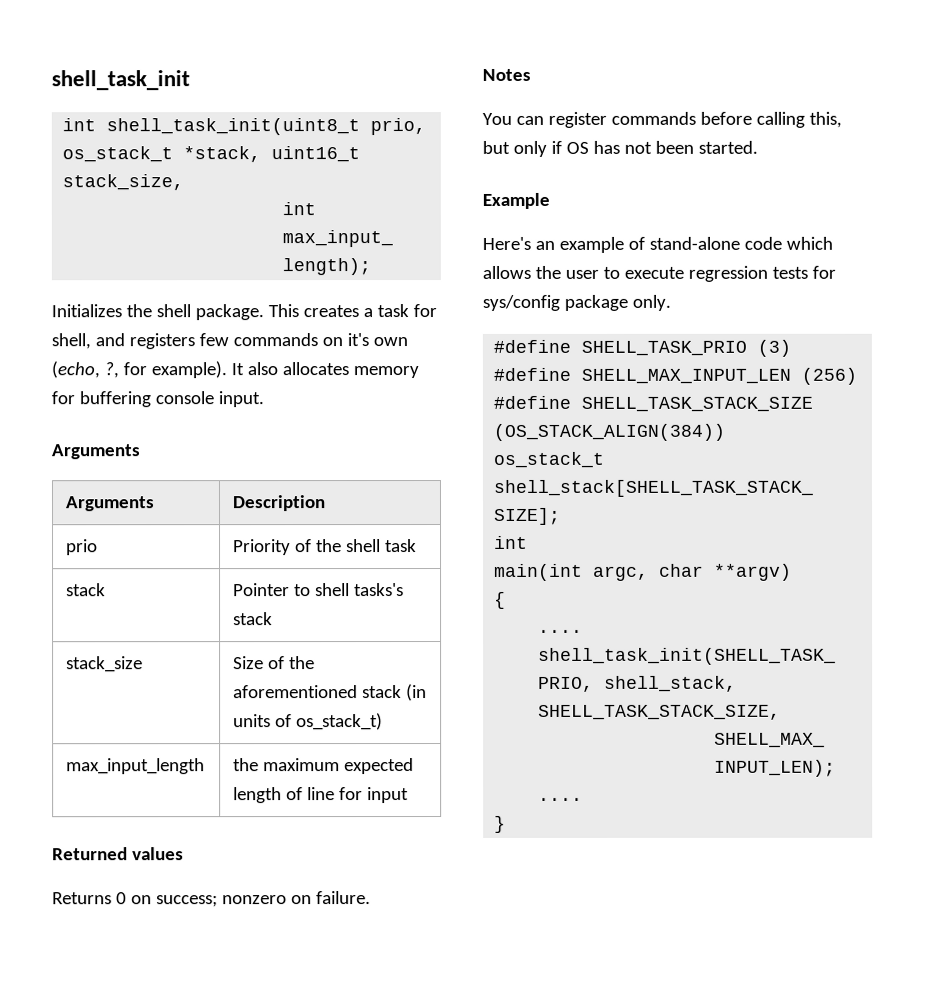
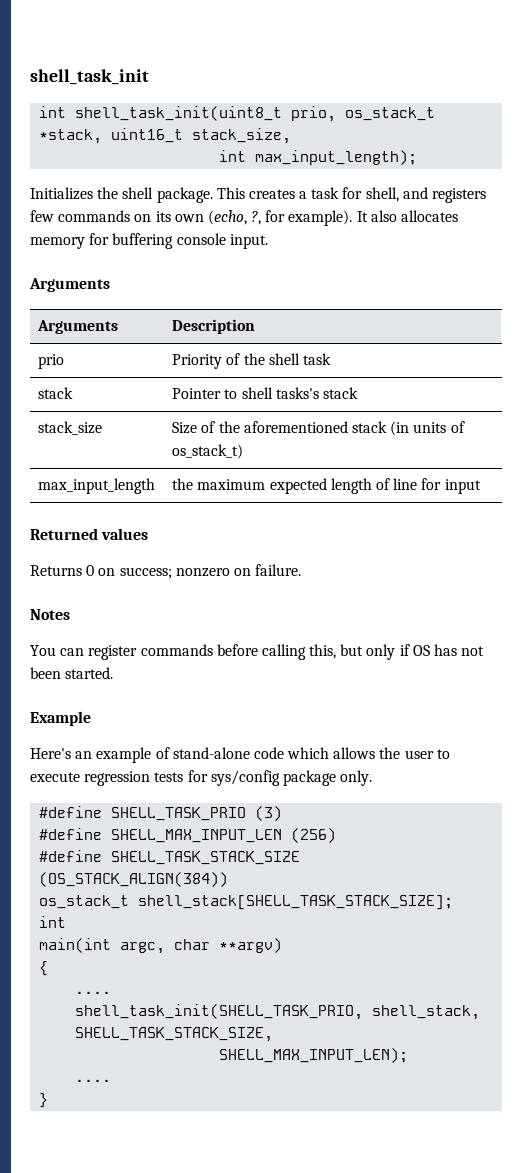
- This creates a task for shell, and registers few commands on it's own (echo, ?, for example).
+ This creates a task for shell, and registers few commands on its own (echo, ?, for example).

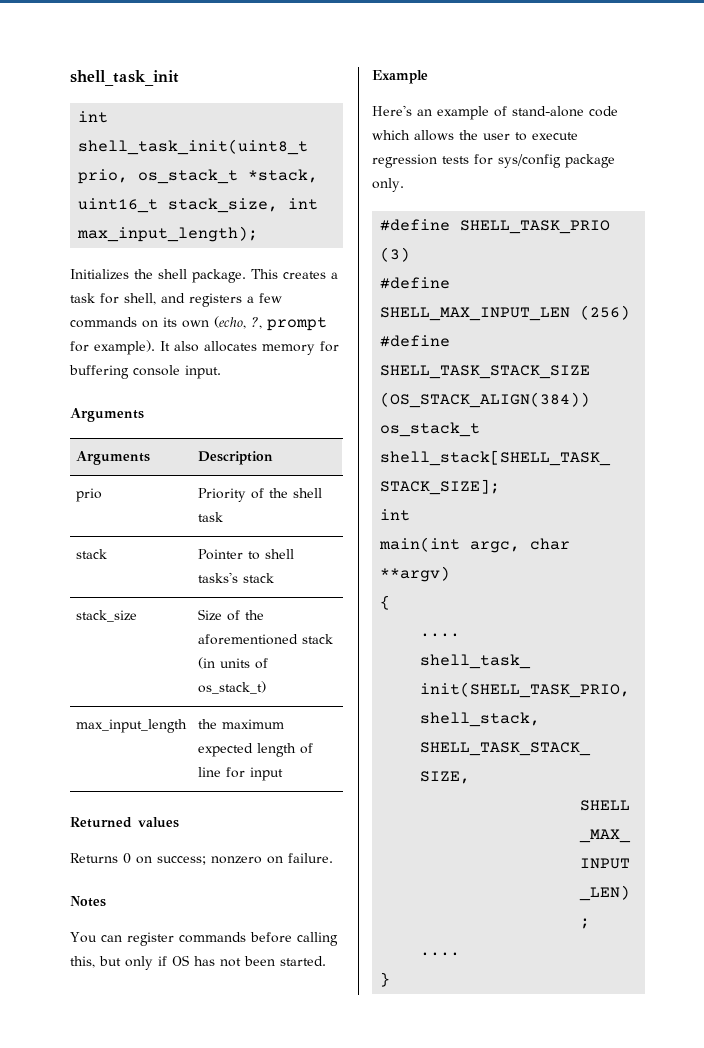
- int shell_task_init(uint8_t prio, os_stack_t *stack, uint16_t stack_size,
- int max_input_length);
+ int shell_task_init(uint8_t prio, os_stack_t *stack, uint16_t stack_size, int max_input_length);
- This creates a task for shell, and registers few commands on its own (echo, ?, for example).
+ This creates a task for shell, and registers a few commands on its own (echo, ?, prompt for example).

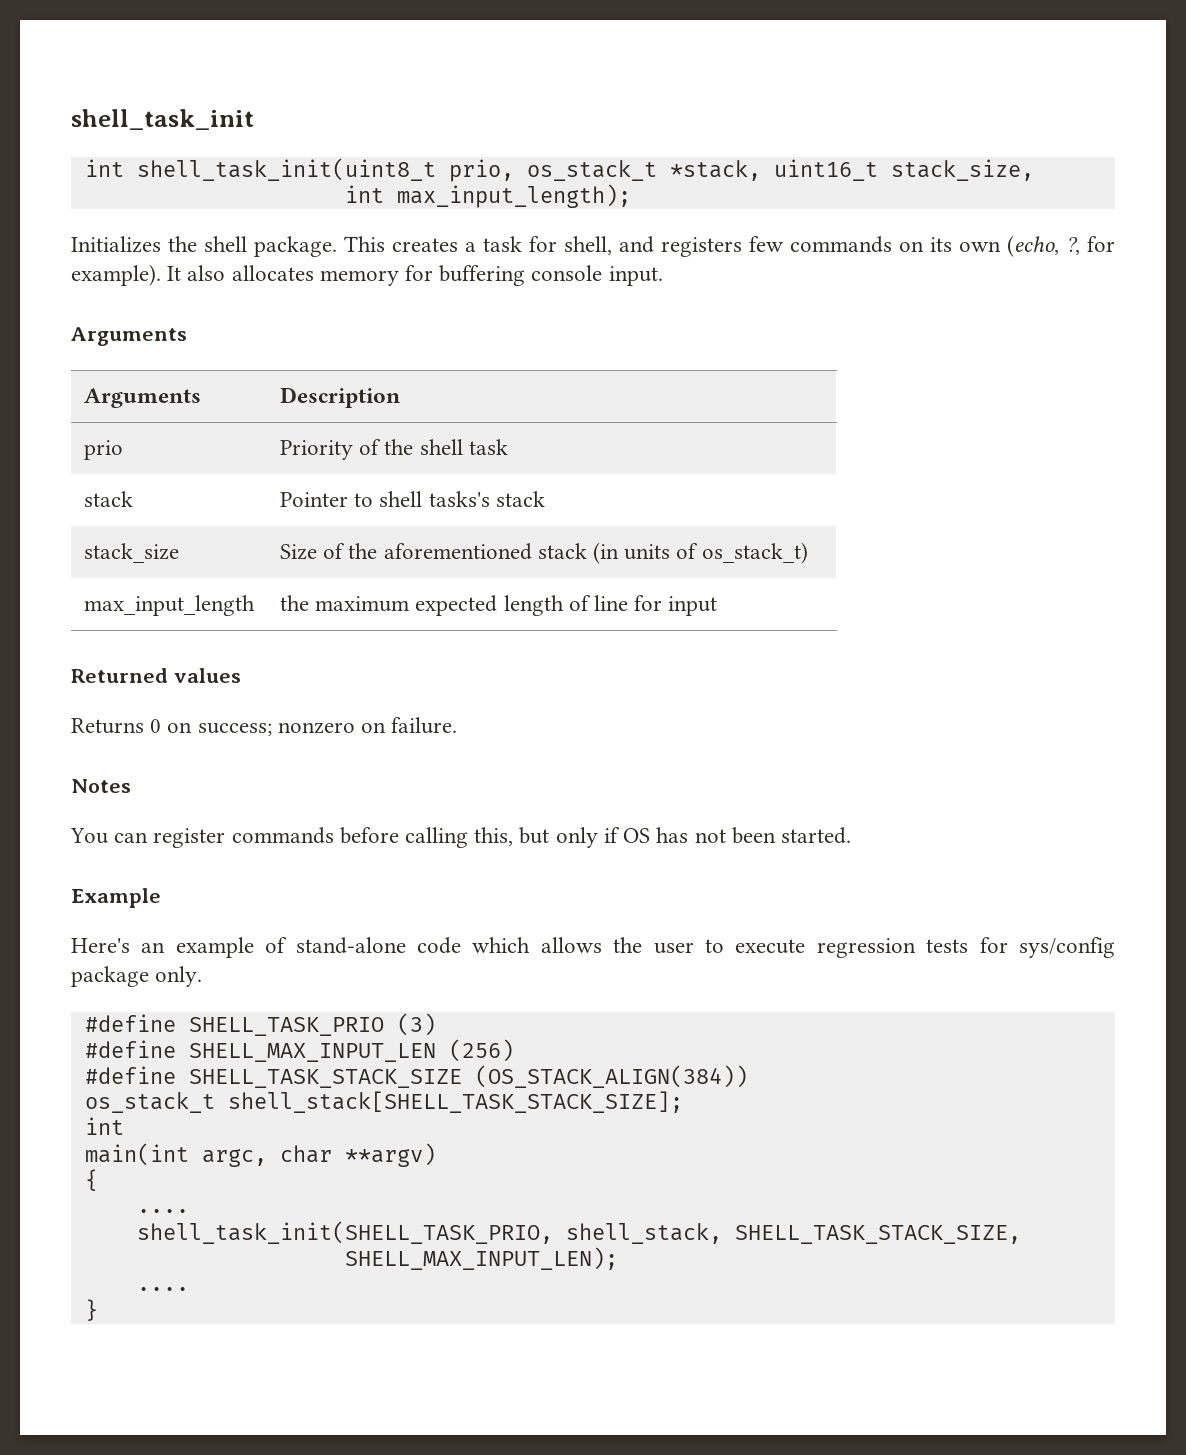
- int shell_task_init(uint8_t prio, os_stack_t *stack, uint16_t stack_size, int max_input_length);
+ int shell_task_init(uint8_t prio, os_stack_t *stack, uint16_t stack_size,
+ int max_input_length);
- This creates a task for shell, and registers a few commands on its own (echo, ?, prompt for example).
+ This creates a task for shell, and registers few commands on its own (echo, ?, for example).

